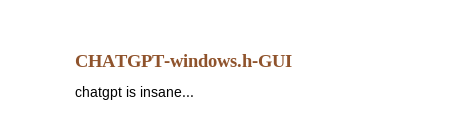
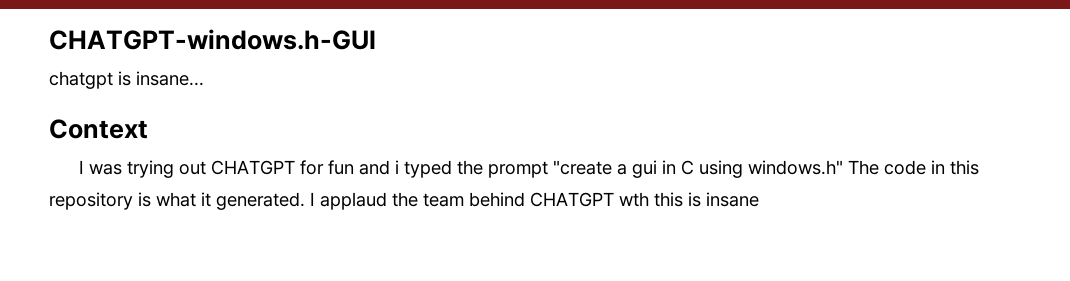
+ Context
+ I was trying out CHATGPT for fun and i typed the prompt "create a gui in C using windows.h" The code in this repository is what it generated. I applaud the team behind CHATGPT wth this is insane

